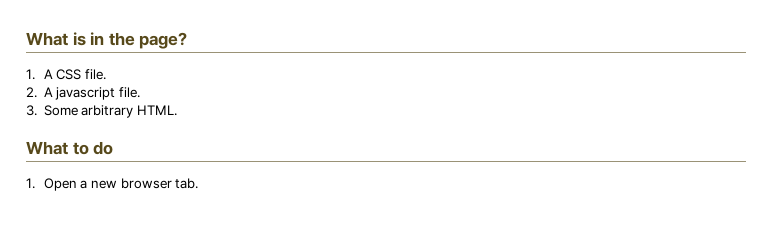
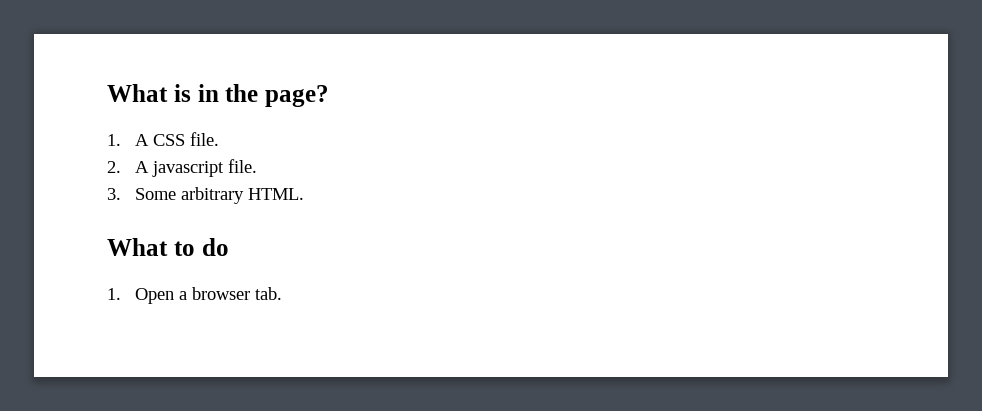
- 1. Open a new browser tab.
+ 1. Open a browser tab.

